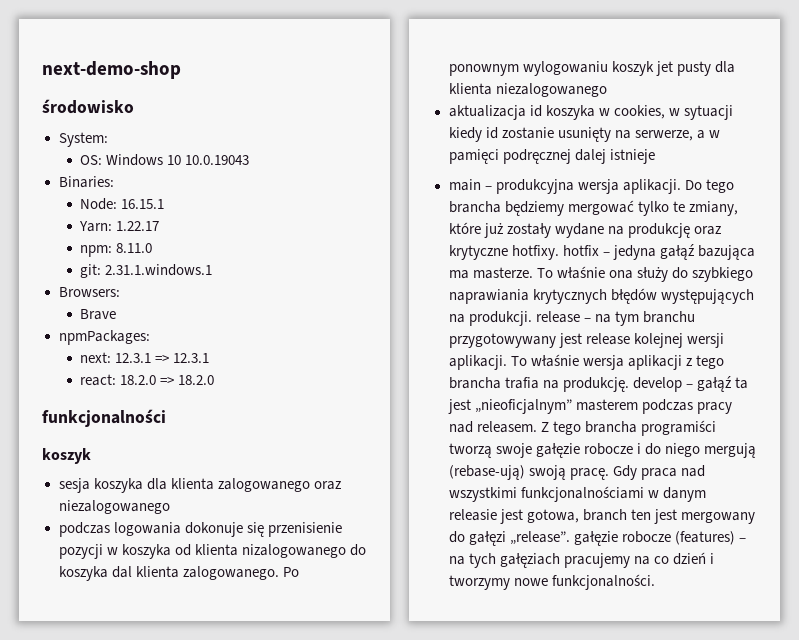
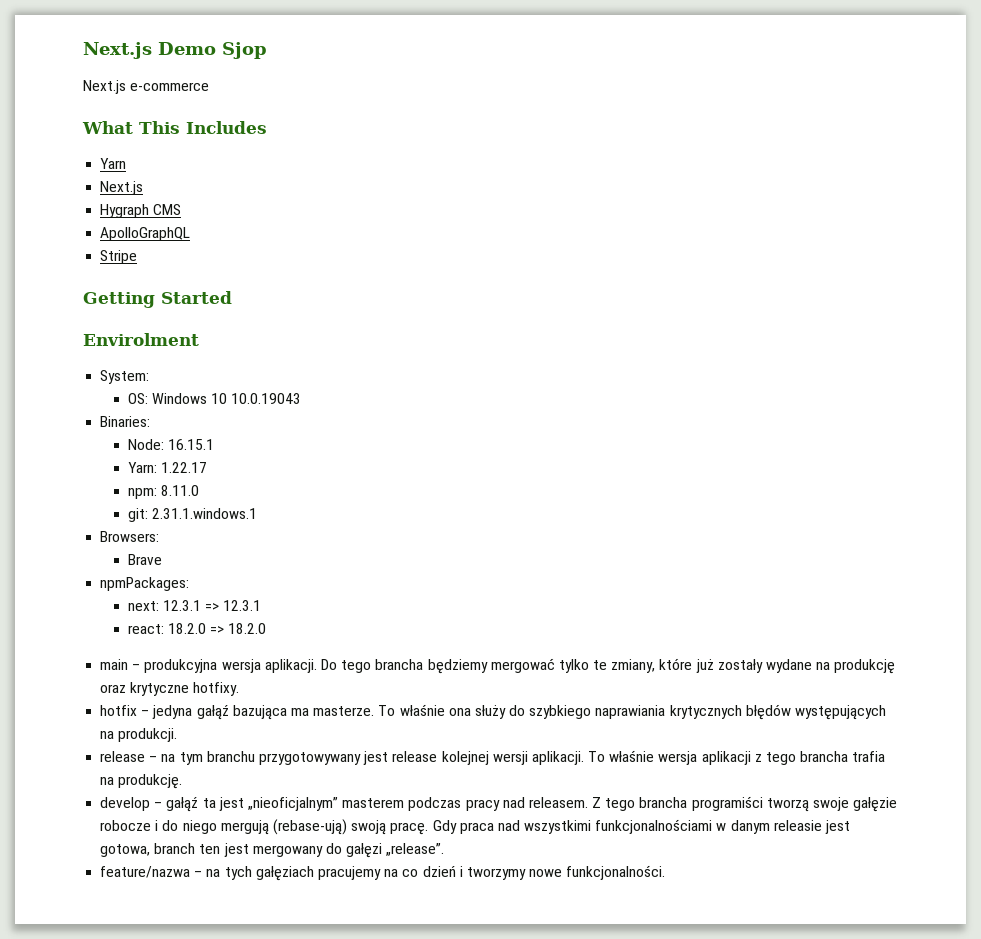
- next-demo-shop
- środowisko
+ Next.js Demo Sjop
+ Next.js e-commerce
+ What This Includes
+ Yarn
+ Next.js
+ Hygraph CMS
+ ApolloGraphQL
+ Stripe
+ Getting Started
+ Envirolment
- funkcjonalności
- koszyk
- sesja koszyka dla klienta zalogowanego oraz niezalogowanego
- podczas logowania dokonuje się przenisienie pozycji w koszyka od klienta nizalogowanego do koszyka dal klienta zalogowanego. Po ponownym wylogowaniu koszyk jet pusty dla klienta niezalogowanego
- aktualizacja id koszyka w cookies, w sytuacji kiedy id zostanie usunięty na serwerze, a w pamięci podręcznej dalej istnieje
- Do tego brancha będziemy mergować tylko te zmiany, które już zostały wydane na produkcję oraz krytyczne hotfixy. hotfix – jedyna gałąź bazująca ma masterze.
+ Do tego brancha będziemy mergować tylko te zmiany, które już zostały wydane na produkcję oraz krytyczne hotfixy.
+ hotfix – jedyna gałąź bazująca ma masterze.
- To właśnie ona służy do szybkiego naprawiania krytycznych błędów występujących na produkcji. release – na tym branchu przygotowywany jest release kolejnej wersji aplikacji.
+ To właśnie ona służy do szybkiego naprawiania krytycznych błędów występujących na produkcji.
+ release – na tym branchu przygotowywany jest release kolejnej wersji aplikacji.
- To właśnie wersja aplikacji z tego brancha trafia na produkcję. develop – gałąź ta jest „nieoficjalnym” masterem podczas pracy nad releasem.
+ To właśnie wersja aplikacji z tego brancha trafia na produkcję.
+ develop – gałąź ta jest „nieoficjalnym” masterem podczas pracy nad releasem.
- Gdy praca nad wszystkimi funkcjonalnościami w danym releasie jest gotowa, branch ten jest mergowany do gałęzi „release”. gałęzie robocze (features) – na tych gałęziach pracujemy na co dzień i tworzymy nowe funkcjonalności.
+ Gdy praca nad wszystkimi funkcjonalnościami w danym releasie jest gotowa, branch ten jest mergowany do gałęzi „release”.
+ feature/nazwa – na tych gałęziach pracujemy na co dzień i tworzymy nowe funkcjonalności.

